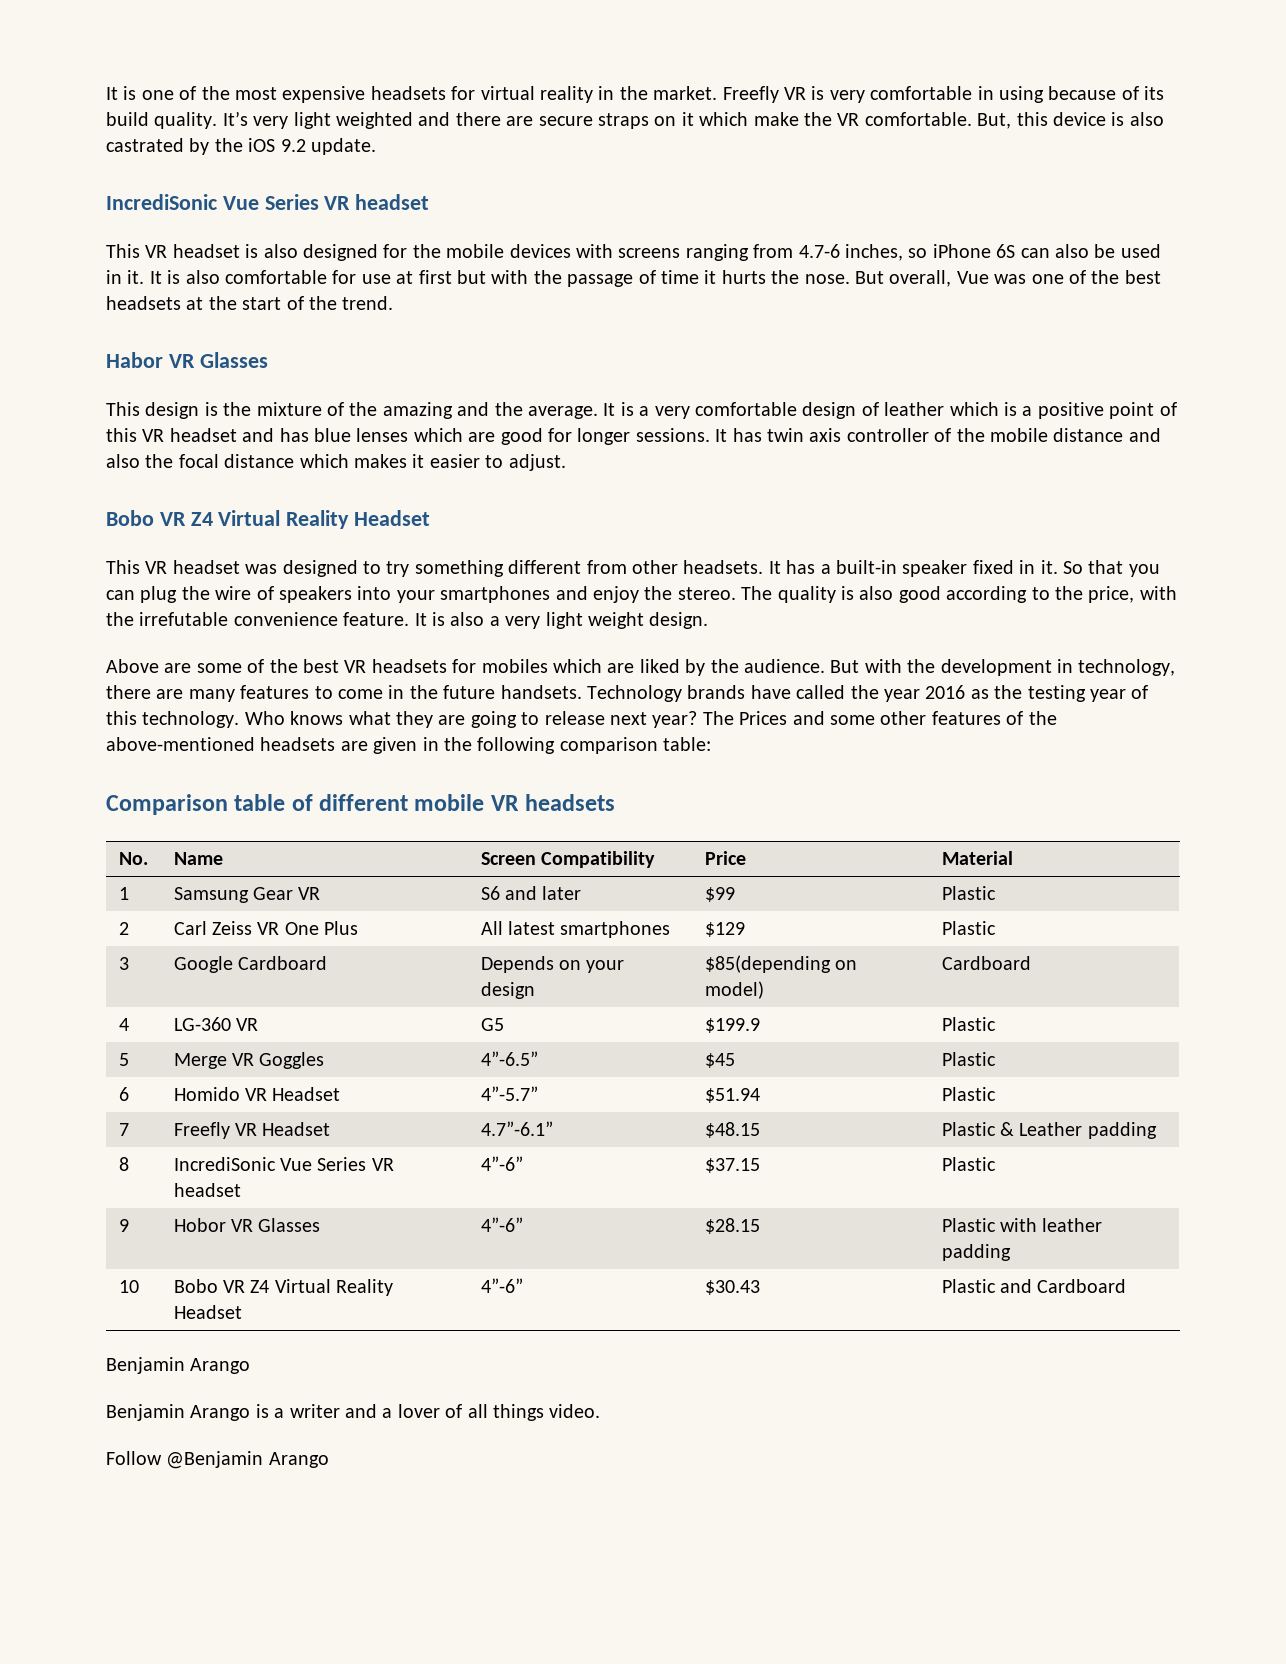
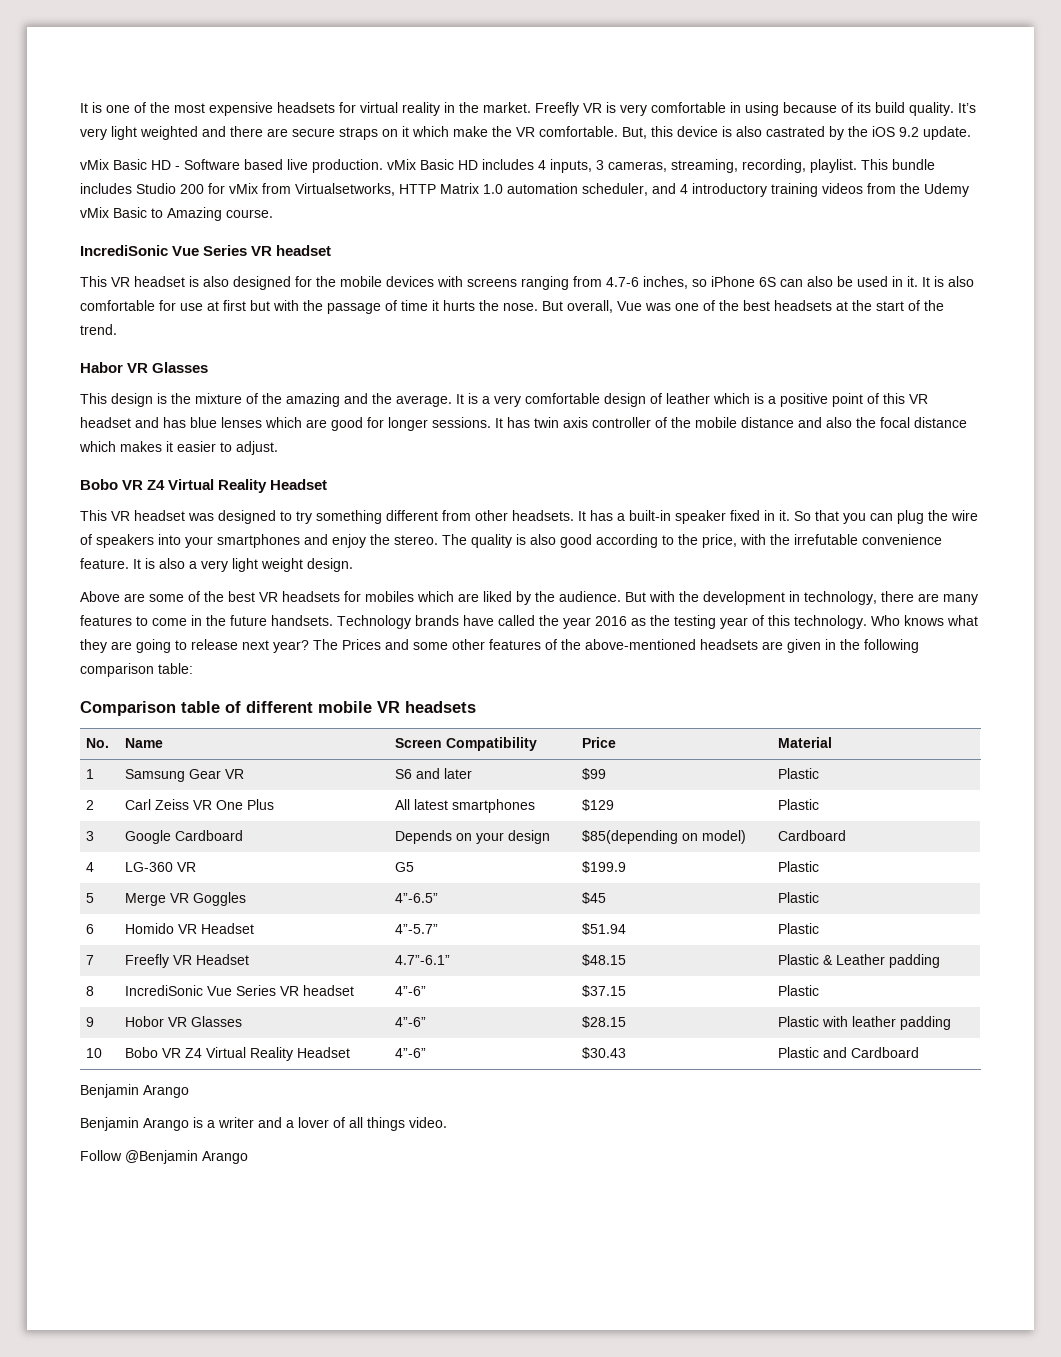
+ vMix Basic HD - Software based live production. vMix Basic HD includes 4 inputs, 3 cameras, streaming, recording, playlist. This bundle includes Studio 200 for vMix from Virtualsetworks, HTTP Matrix 1.0 automation scheduler, and 4 introductory training videos from the Udemy vMix Basic to Amazing course.

